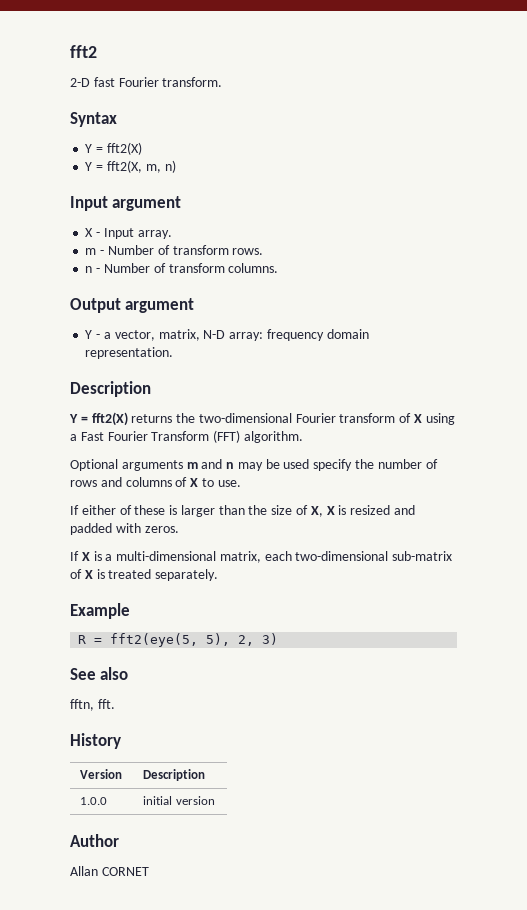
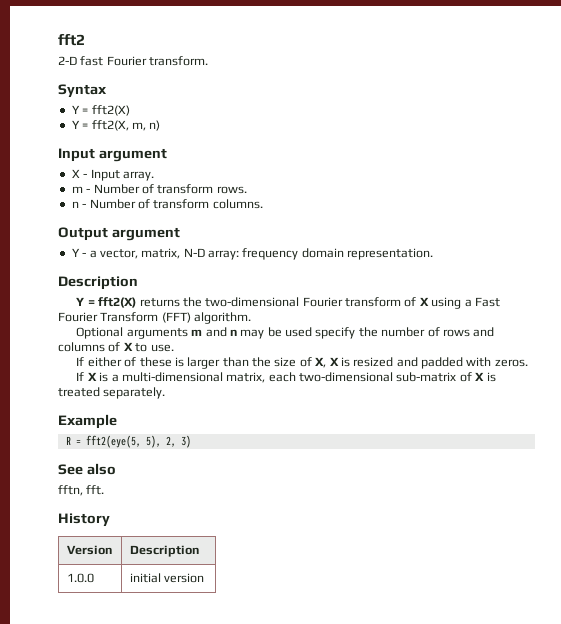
- Author
- Allan CORNET

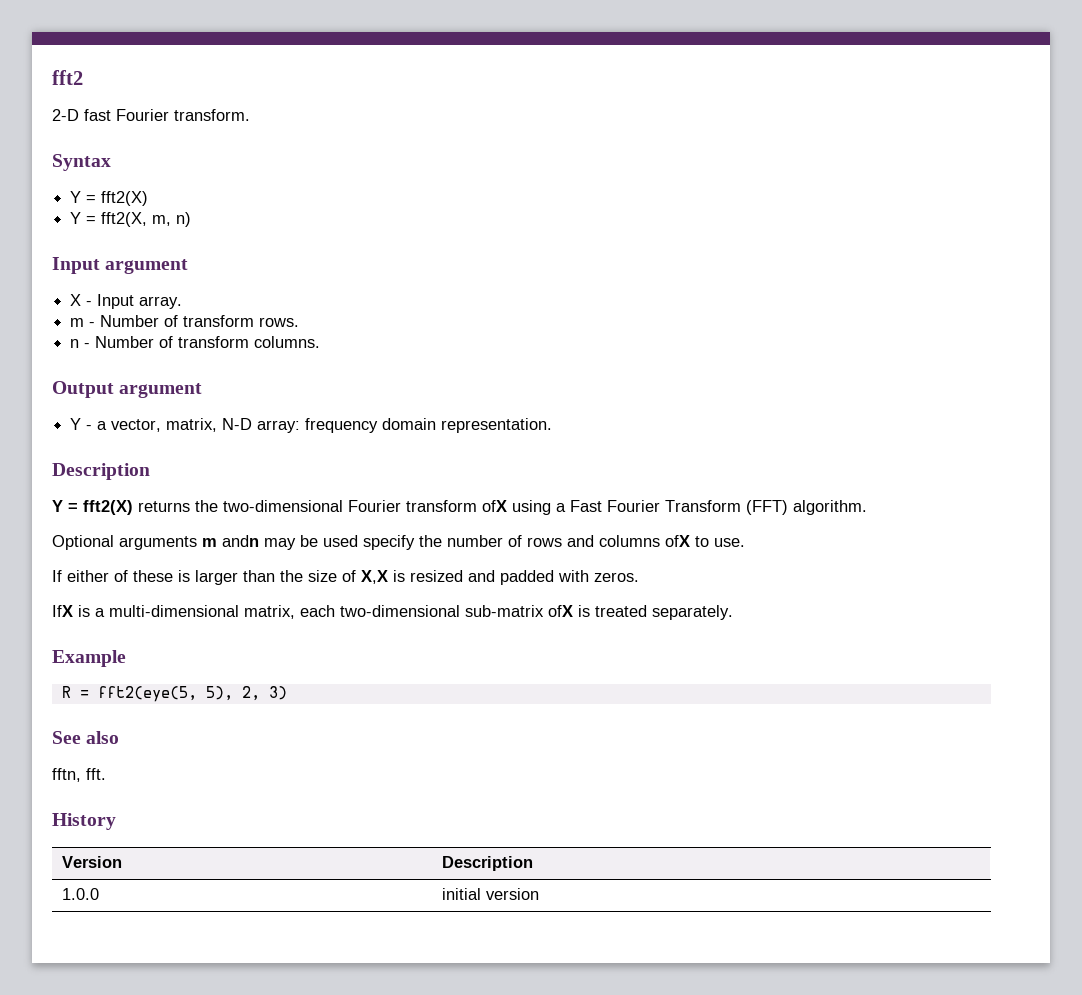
- Y = fft2(X) returns the two-dimensional Fourier transform of X using a Fast Fourier Transform (FFT) algorithm.
+ Y = fft2(X) returns the two-dimensional Fourier transform ofX using a Fast Fourier Transform (FFT) algorithm.
- Optional arguments m and n may be used specify the number of rows and columns of X to use.
+ Optional arguments m andn may be used specify the number of rows and columns ofX to use.
- If either of these is larger than the size of X, X is resized and padded with zeros.
+ If either of these is larger than the size of X,X is resized and padded with zeros.
- If X is a multi-dimensional matrix, each two-dimensional sub-matrix of X is treated separately.
+ IfX is a multi-dimensional matrix, each two-dimensional sub-matrix ofX is treated separately.

